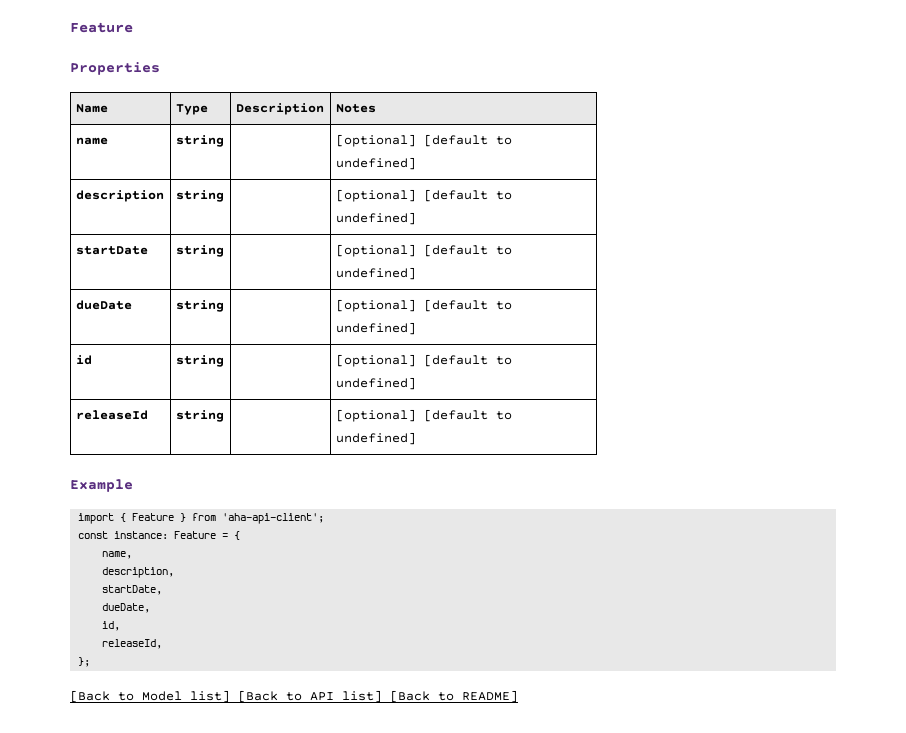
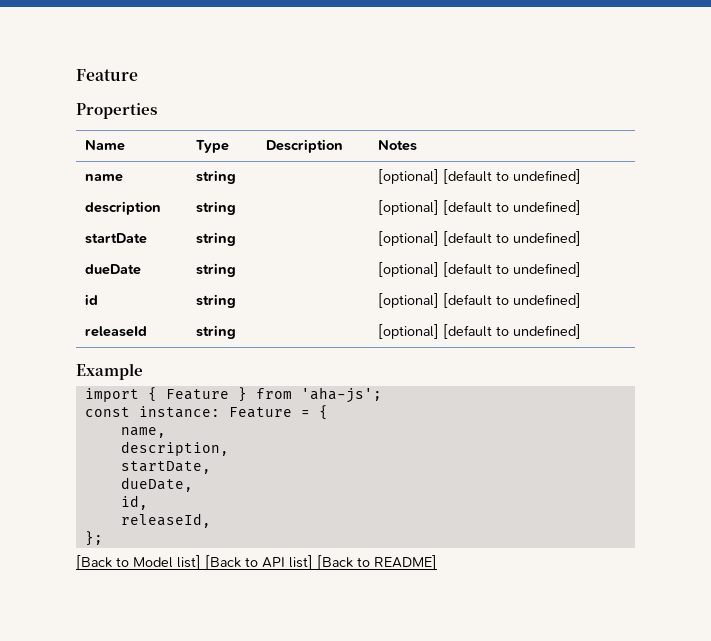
- import { Feature } from 'aha-api-client';
+ import { Feature } from 'aha-js';

